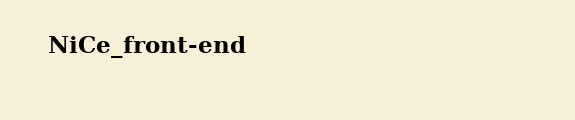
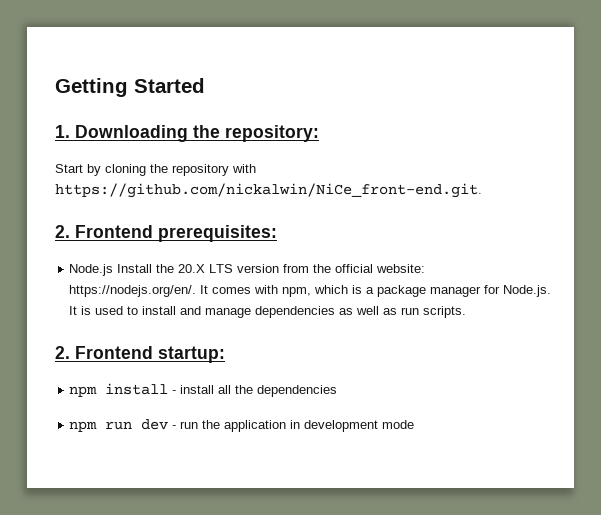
- NiCe_front-end
+ Getting Started
+ 1. Downloading the repository:
+ Start by cloning the repository with https://github.com/nickalwin/NiCe_front-end.git.
+ 2. Frontend prerequisites:
+ Node.js Install the 20.X LTS version from the official website: https://nodejs.org/en/. It comes with npm, which is a package manager for Node.js. It is used to install and manage dependencies as well as run scripts.
+ 2. Frontend startup:
+ npm install - install all the dependencies
+ npm run dev - run the application in development mode

